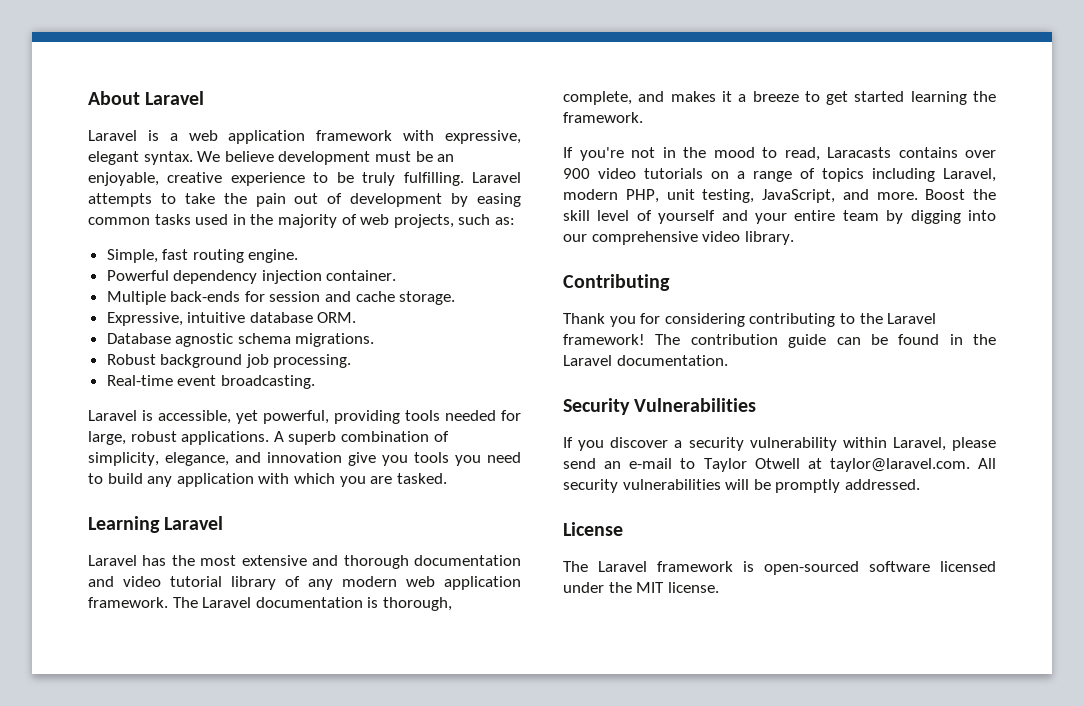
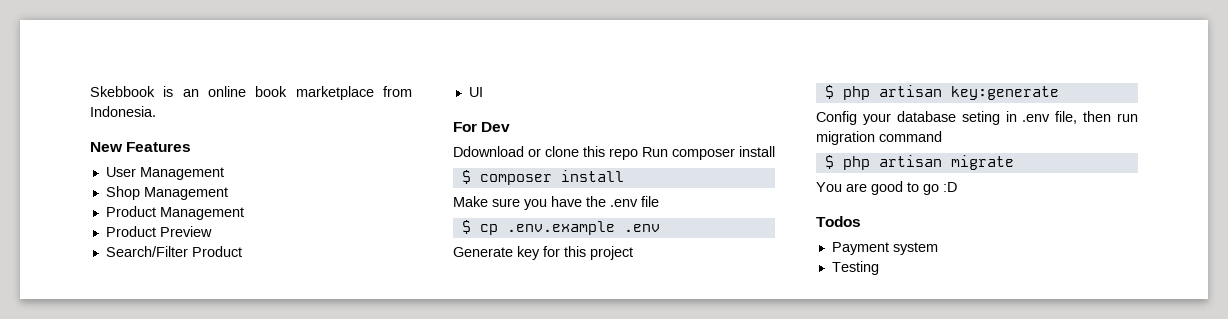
- About Laravel
- Laravel is a web application framework with expressive, elegant syntax. We believe development must be an enjoyable, creative experience to be truly fulfilling. Laravel attempts to take the pain out of development by easing common tasks used in the majority of web projects, such as:
- Simple, fast routing engine.
- Powerful dependency injection container.
- Multiple back-ends for session and cache storage.
- Expressive, intuitive database ORM.
- Database agnostic schema migrations.
- Robust background job processing.
- Real-time event broadcasting.
- Laravel is accessible, yet powerful, providing tools needed for large, robust applications. A superb combination of simplicity, elegance, and innovation give you tools you need to build any application with which you are tasked.
- Learning Laravel
- Laravel has the most extensive and thorough documentation and video tutorial library of any modern web application framework. The Laravel documentation is thorough, complete, and makes it a breeze to get started learning the framework.
- If you're not in the mood to read, Laracasts contains over 900 video tutorials on a range of topics including Laravel, modern PHP, unit testing, JavaScript, and more. Boost the skill level of yourself and your entire team by digging into our comprehensive video library.
- Contributing
- Thank you for considering contributing to the Laravel framework! The contribution guide can be found in the Laravel documentation.
- Security Vulnerabilities
- If you discover a security vulnerability within Laravel, please send an e-mail to Taylor Otwell at taylor@laravel.com. All security vulnerabilities will be promptly addressed.
- License
- The Laravel framework is open-sourced software licensed under the MIT license.
+ Skebbook is an online book marketplace from Indonesia.
+ New Features
+ User Management
+ Shop Management
+ Product Management
+ Product Preview
+ Search/Filter Product
+ UI
+ For Dev
+ Ddownload or clone this repo Run composer install
+ $ composer install
+ Make sure you have the .env file
+ $ cp .env.example .env
+ Generate key for this project
+ $ php artisan key:generate
+ Config your database seting in .env file, then run migration command
+ $ php artisan migrate
+ You are good to go :D
+ Todos
+ Payment system
+ Testing

